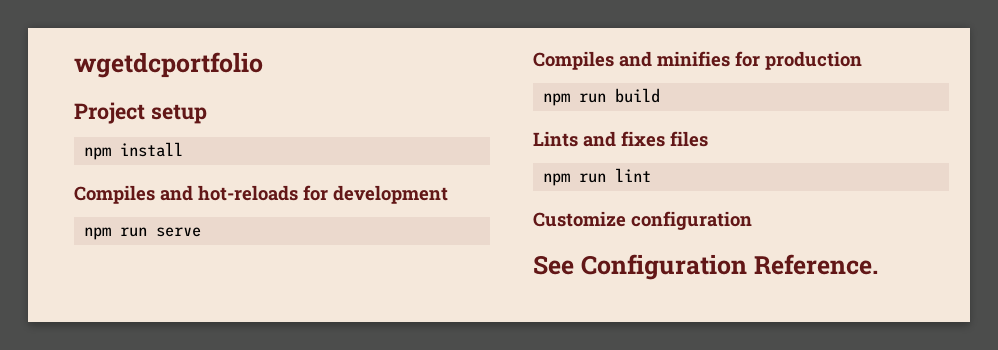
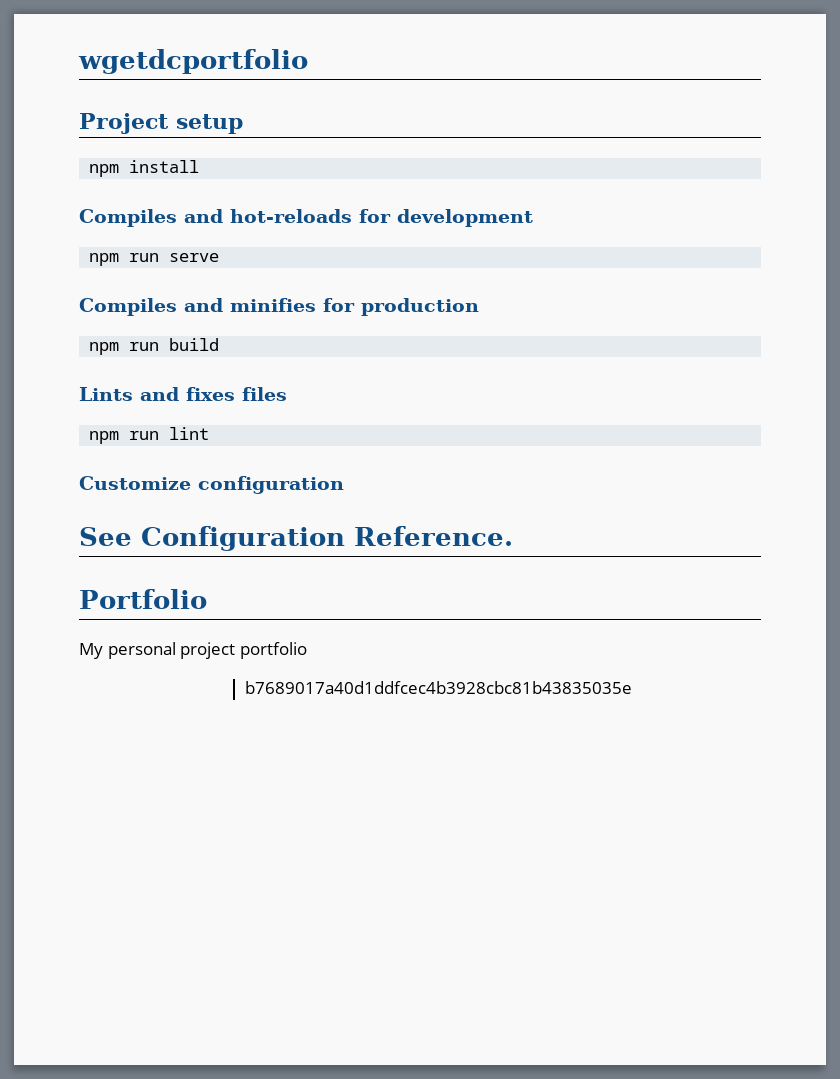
+ Portfolio
+ My personal project portfolio
+ b7689017a40d1ddfcec4b3928cbc81b43835035e

